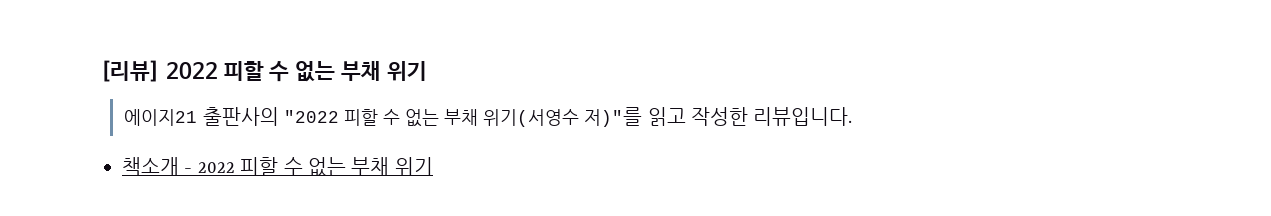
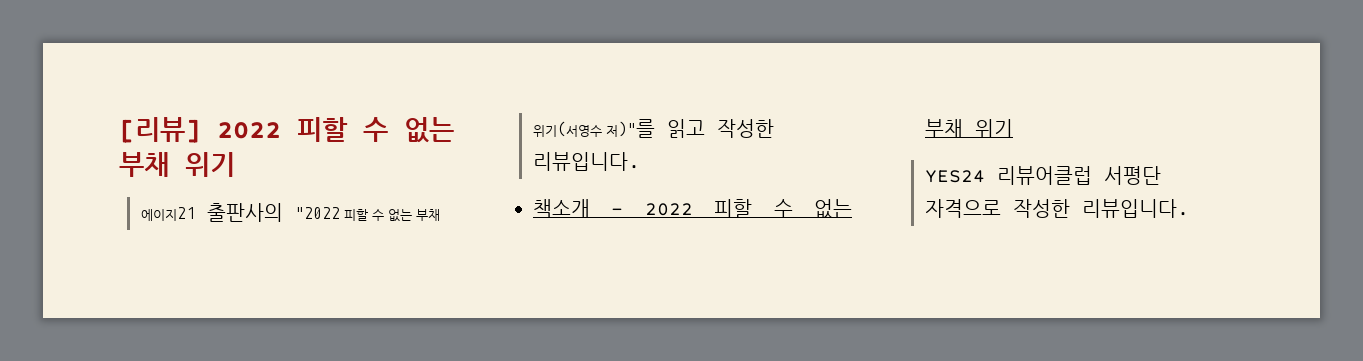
+ YES24 리뷰어클럽 서평단 자격으로 작성한 리뷰입니다.

